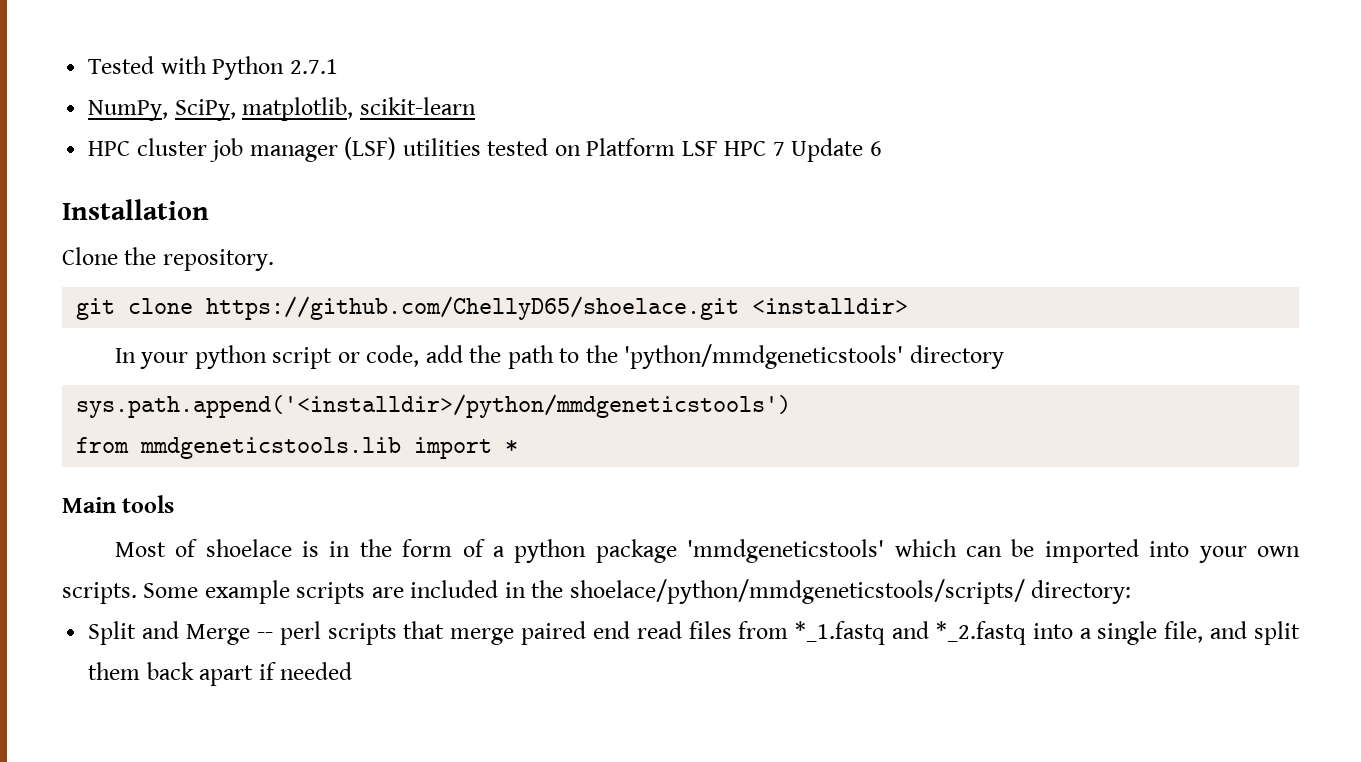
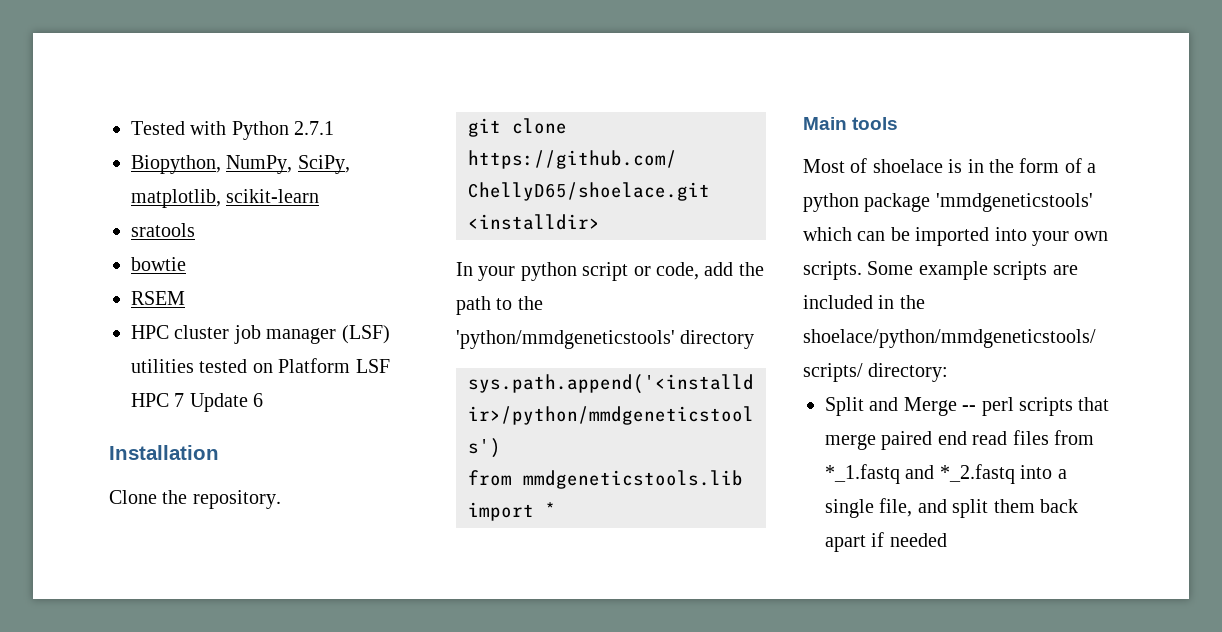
- NumPy, SciPy, matplotlib, scikit-learn
+ Biopython, NumPy, SciPy, matplotlib, scikit-learn
+ sratools
+ bowtie
+ RSEM

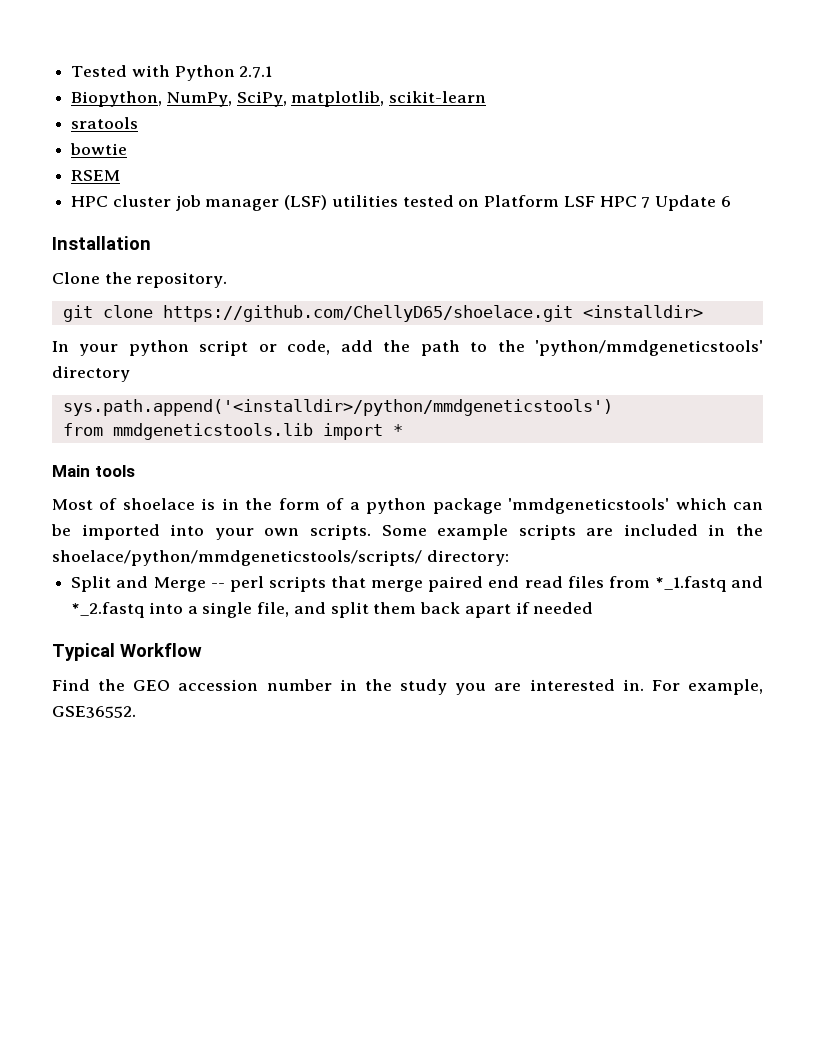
+ Typical Workflow
+ Find the GEO accession number in the study you are interested in. For example, GSE36552.

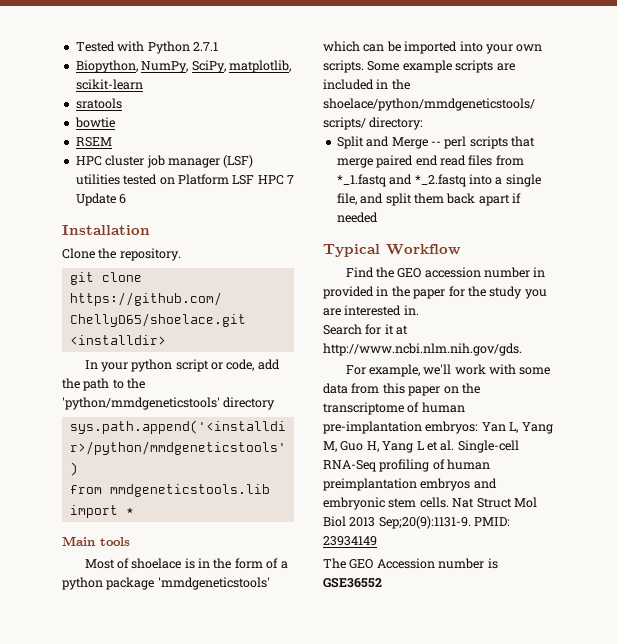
- Find the GEO accession number in the study you are interested in. For example, GSE36552.
+ Find the GEO accession number in provided in the paper for the study you are interested in.
+ Search for it at http://www.ncbi.nlm.nih.gov/gds.
+ For example, we'll work with some data from this paper on the transcriptome of human pre-implantation embryos: Yan L, Yang M, Guo H, Yang L et al. Single-cell RNA-Seq profiling of human preimplantation embryos and embryonic stem cells. Nat Struct Mol Biol 2013 Sep;20(9):1131-9. PMID: 23934149
+ The GEO Accession number is GSE36552

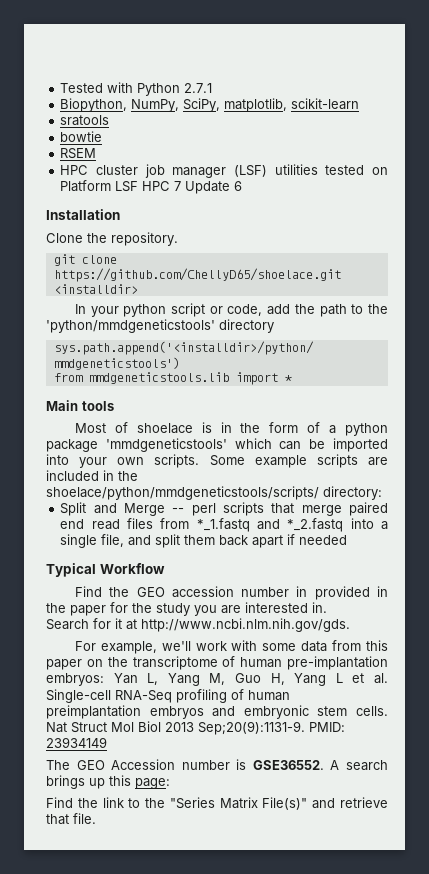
- The GEO Accession number is GSE36552
+ The GEO Accession number is GSE36552. A search brings up this page:
+ Find the link to the "Series Matrix File(s)" and retrieve that file.

